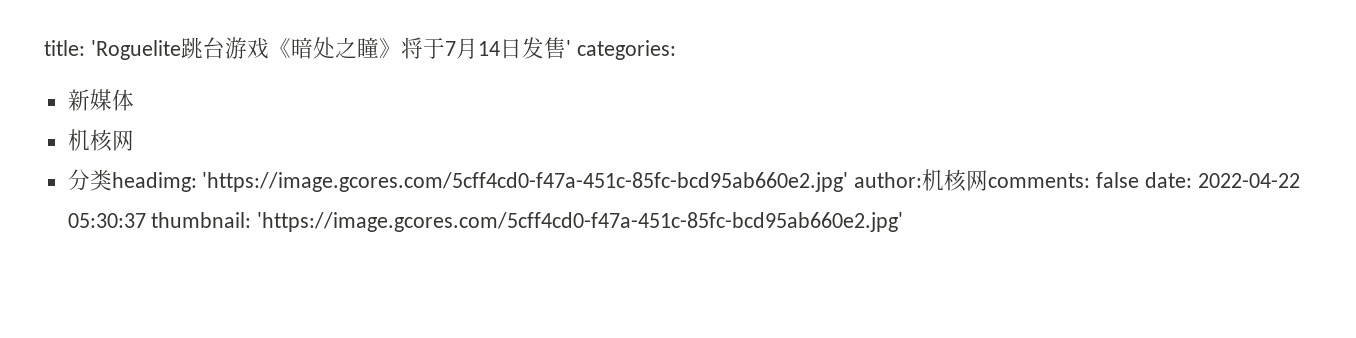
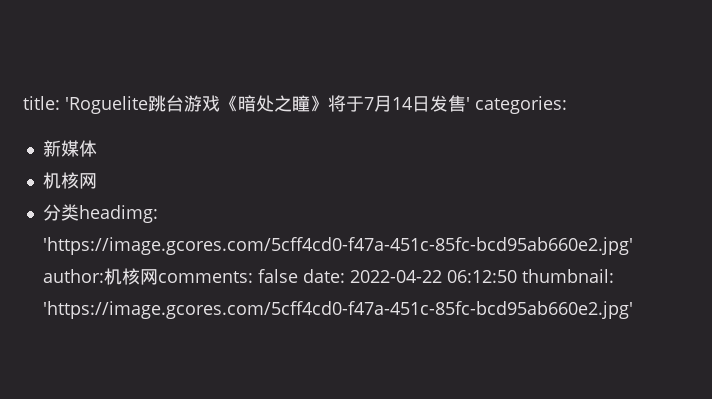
- 分类headimg: 'https://image.gcores.com/5cff4cd0-f47a-451c-85fc-bcd95ab660e2.jpg' author:机核网comments: false date: 2022-04-22 05:30:37 thumbnail: 'https://image.gcores.com/5cff4cd0-f47a-451c-85fc-bcd95ab660e2.jpg'
+ 分类headimg: 'https://image.gcores.com/5cff4cd0-f47a-451c-85fc-bcd95ab660e2.jpg' author:机核网comments: false date: 2022-04-22 06:12:50 thumbnail: 'https://image.gcores.com/5cff4cd0-f47a-451c-85fc-bcd95ab660e2.jpg'

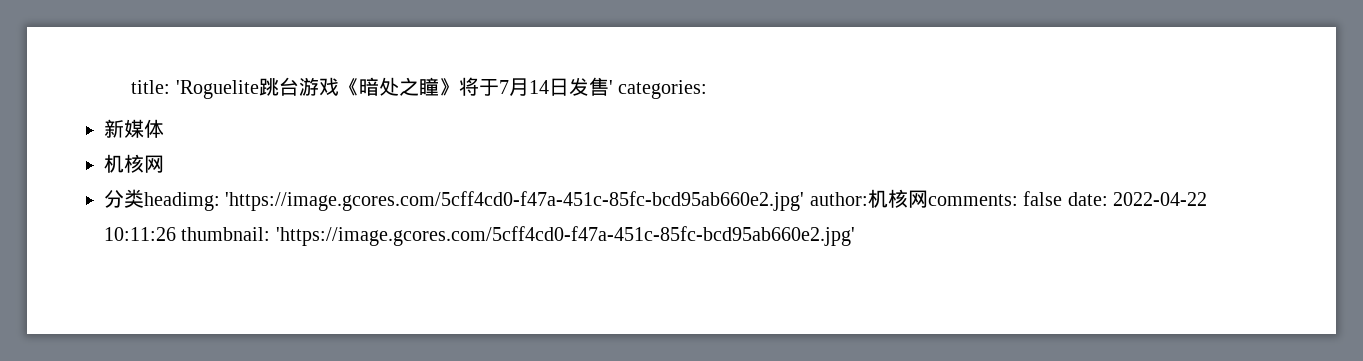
- 分类headimg: 'https://image.gcores.com/5cff4cd0-f47a-451c-85fc-bcd95ab660e2.jpg' author:机核网comments: false date: 2022-04-22 06:12:50 thumbnail: 'https://image.gcores.com/5cff4cd0-f47a-451c-85fc-bcd95ab660e2.jpg'
+ 分类headimg: 'https://image.gcores.com/5cff4cd0-f47a-451c-85fc-bcd95ab660e2.jpg' author:机核网comments: false date: 2022-04-22 10:11:26 thumbnail: 'https://image.gcores.com/5cff4cd0-f47a-451c-85fc-bcd95ab660e2.jpg'

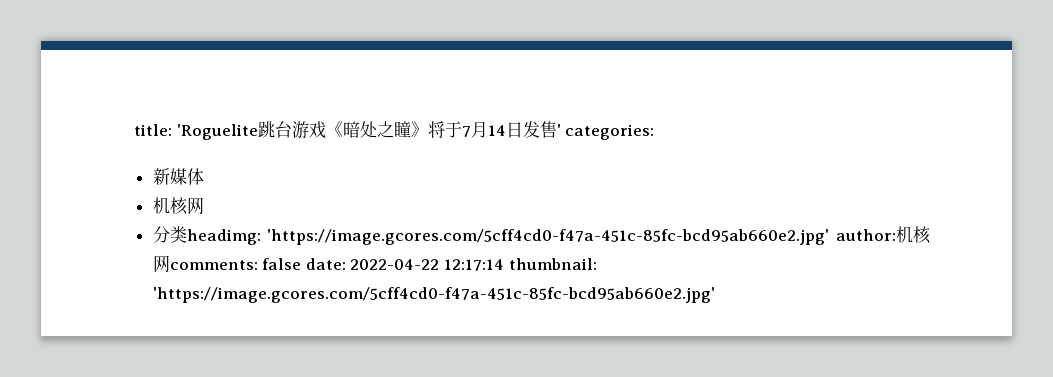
- 分类headimg: 'https://image.gcores.com/5cff4cd0-f47a-451c-85fc-bcd95ab660e2.jpg' author:机核网comments: false date: 2022-04-22 10:11:26 thumbnail: 'https://image.gcores.com/5cff4cd0-f47a-451c-85fc-bcd95ab660e2.jpg'
+ 分类headimg: 'https://image.gcores.com/5cff4cd0-f47a-451c-85fc-bcd95ab660e2.jpg' author:机核网comments: false date: 2022-04-22 12:17:14 thumbnail: 'https://image.gcores.com/5cff4cd0-f47a-451c-85fc-bcd95ab660e2.jpg'

